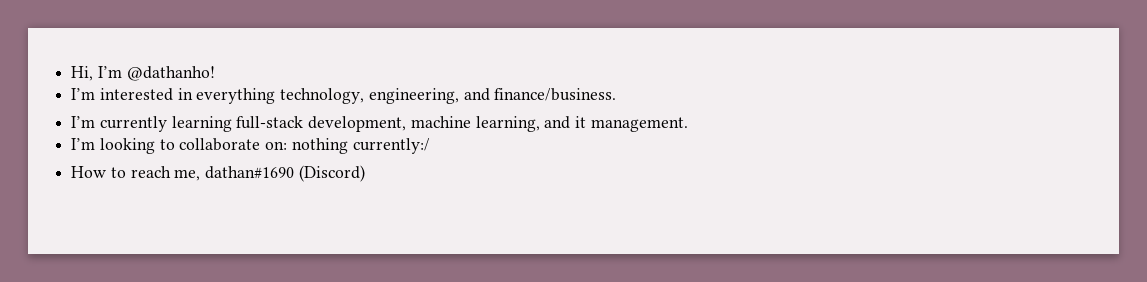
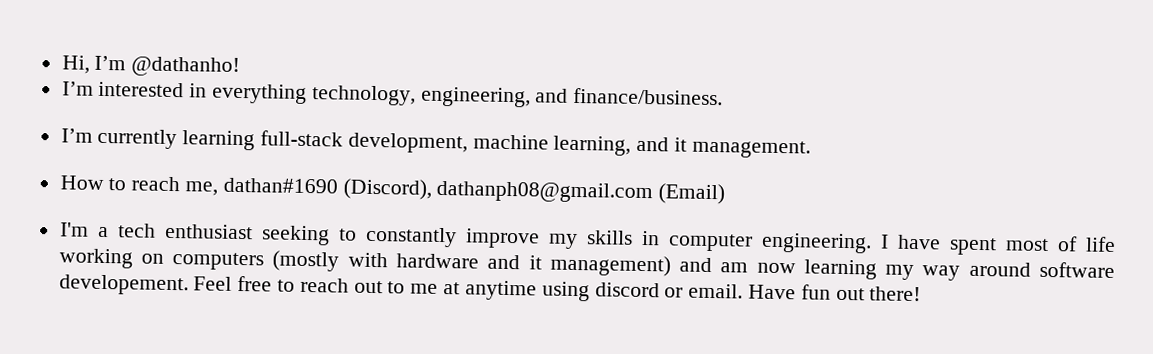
- I’m looking to collaborate on: nothing currently:/
- How to reach me, dathan#1690 (Discord)
+ How to reach me, dathan#1690 (Discord), dathanph08@gmail.com (Email)
+ I'm a tech enthusiast seeking to constantly improve my skills in computer engineering. I have spent most of life working on computers (mostly with hardware and it management) and am now learning my way around software developement. Feel free to reach out to me at anytime using discord or email. Have fun out there!

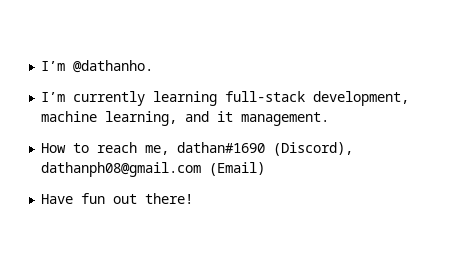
- Hi, I’m @dathanho!
- I’m interested in everything technology, engineering, and finance/business.
+ I’m @dathanho.
- I'm a tech enthusiast seeking to constantly improve my skills in computer engineering. I have spent most of life working on computers (mostly with hardware and it management) and am now learning my way around software developement. Feel free to reach out to me at anytime using discord or email.

